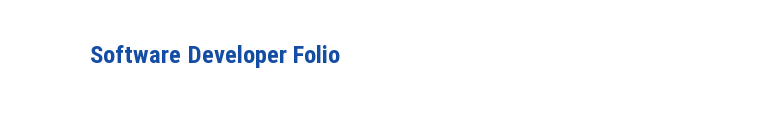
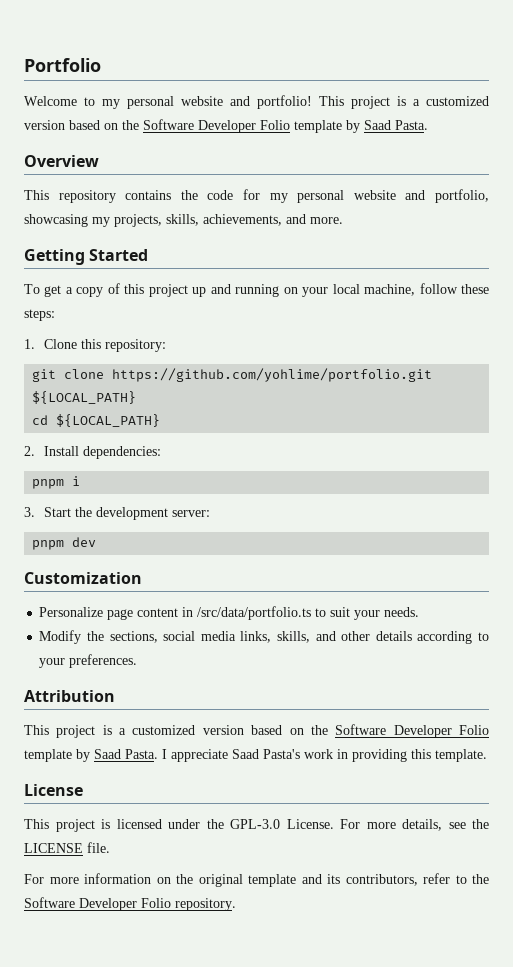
- Software Developer Folio
+ Portfolio
+ Welcome to my personal website and portfolio! This project is a customized version based on the Software Developer Folio template by Saad Pasta.
+ Overview
+ This repository contains the code for my personal website and portfolio, showcasing my projects, skills, achievements, and more.
+ Getting Started
+ To get a copy of this project up and running on your local machine, follow these steps:
+ 1. Clone this repository:
+ git clone https://github.com/yohlime/portfolio.git ${LOCAL_PATH}
+ cd ${LOCAL_PATH}
+ 2. Install dependencies:
+ pnpm i
+ 3. Start the development server:
+ pnpm dev
+ Customization
+ Personalize page content in /src/data/portfolio.ts to suit your needs.
+ Modify the sections, social media links, skills, and other details according to your preferences.
+ Attribution
+ This project is a customized version based on the Software Developer Folio template by Saad Pasta. I appreciate Saad Pasta's work in providing this template.
+ License
+ This project is licensed under the GPL-3.0 License. For more details, see the LICENSE file.
+ For more information on the original template and its contributors, refer to the Software Developer Folio repository.

